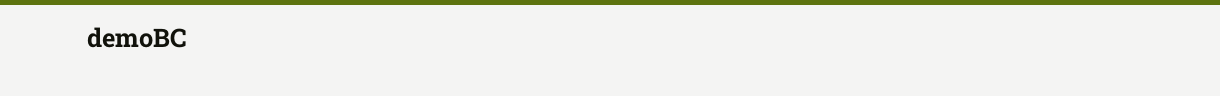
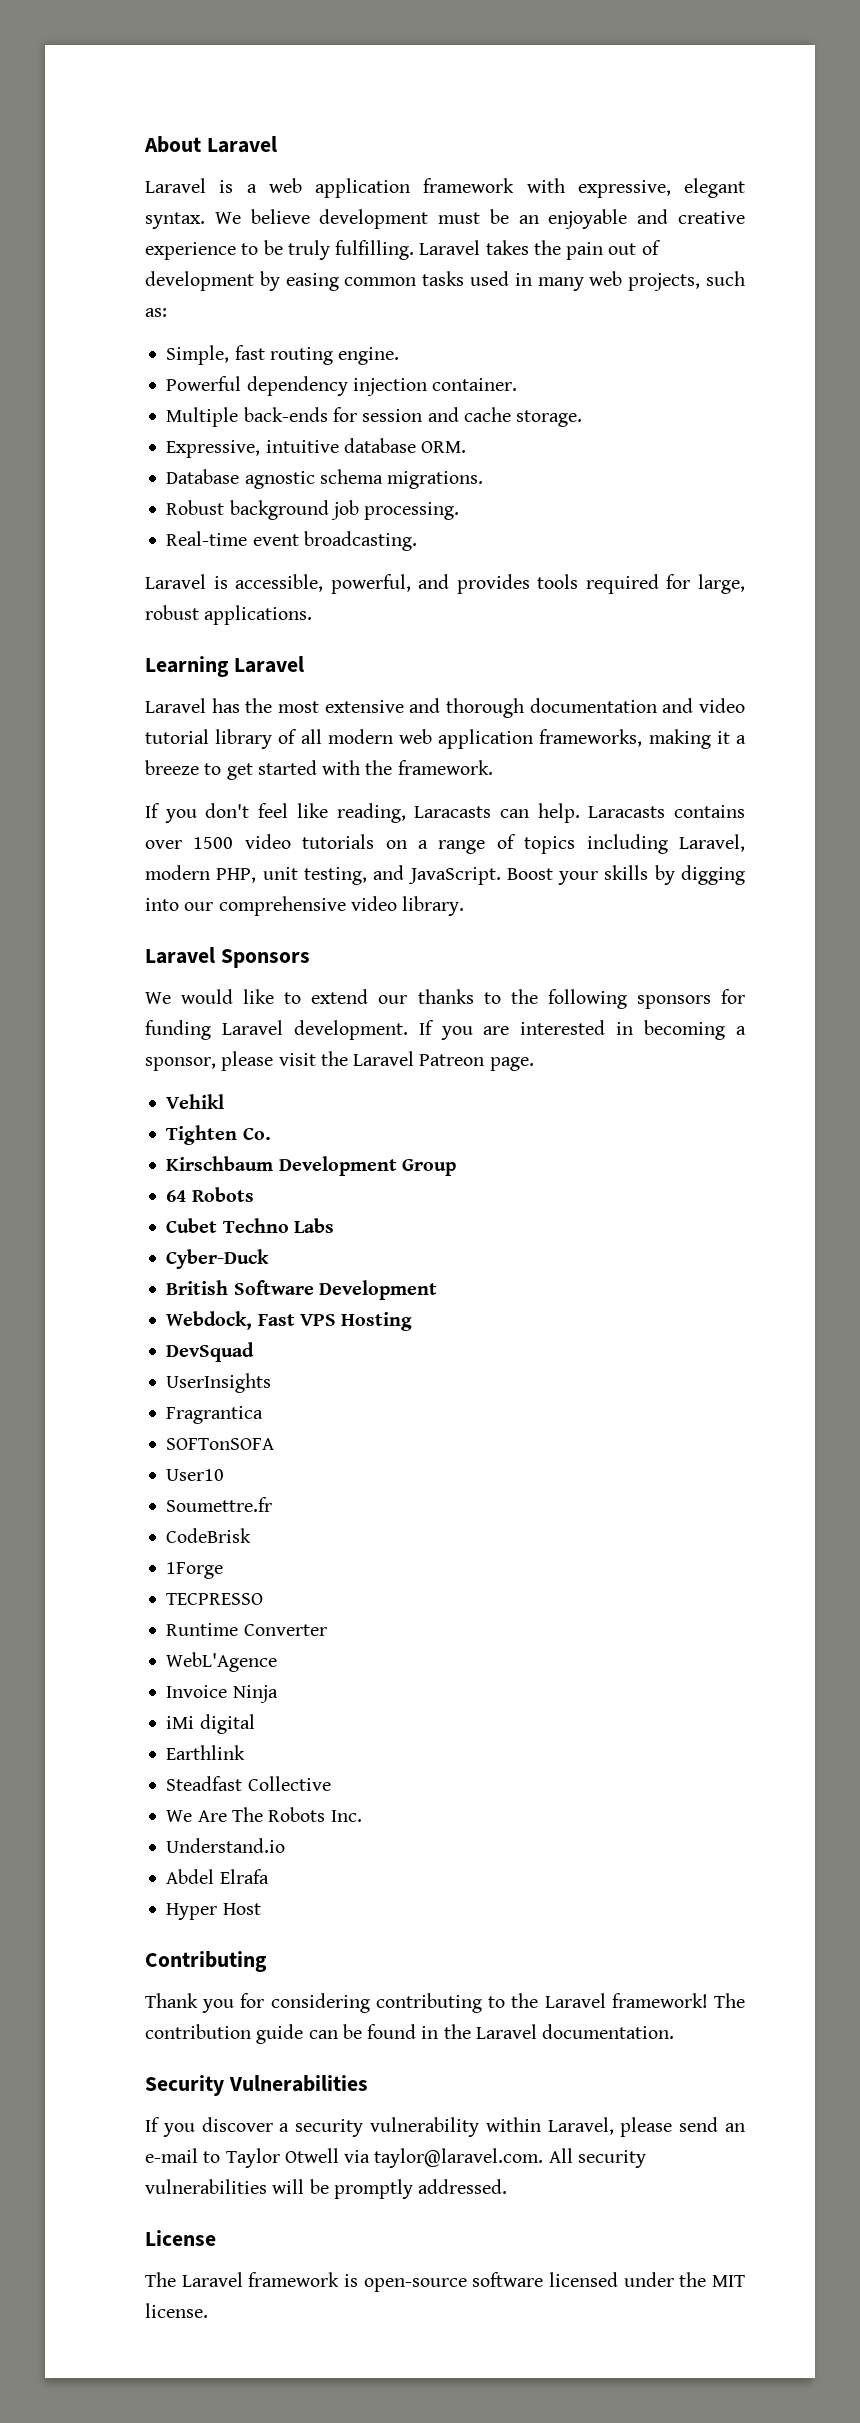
- demoBC
+ About Laravel
+ Laravel is a web application framework with expressive, elegant syntax. We believe development must be an enjoyable and creative experience to be truly fulfilling. Laravel takes the pain out of development by easing common tasks used in many web projects, such as:
+ Simple, fast routing engine.
+ Powerful dependency injection container.
+ Multiple back-ends for session and cache storage.
+ Expressive, intuitive database ORM.
+ Database agnostic schema migrations.
+ Robust background job processing.
+ Real-time event broadcasting.
+ Laravel is accessible, powerful, and provides tools required for large, robust applications.
+ Learning Laravel
+ Laravel has the most extensive and thorough documentation and video tutorial library of all modern web application frameworks, making it a breeze to get started with the framework.
+ If you don't feel like reading, Laracasts can help. Laracasts contains over 1500 video tutorials on a range of topics including Laravel, modern PHP, unit testing, and JavaScript. Boost your skills by digging into our comprehensive video library.
+ Laravel Sponsors
+ We would like to extend our thanks to the following sponsors for funding Laravel development. If you are interested in becoming a sponsor, please visit the Laravel Patreon page.
+ Vehikl
+ Tighten Co.
+ Kirschbaum Development Group
+ 64 Robots
+ Cubet Techno Labs
+ Cyber-Duck
+ British Software Development
+ Webdock, Fast VPS Hosting
+ DevSquad
+ UserInsights
+ Fragrantica
+ SOFTonSOFA
+ User10
+ Soumettre.fr
+ CodeBrisk
+ 1Forge
+ TECPRESSO
+ Runtime Converter
+ WebL'Agence
+ Invoice Ninja
+ iMi digital
+ Earthlink
+ Steadfast Collective
+ We Are The Robots Inc.
+ Understand.io
+ Abdel Elrafa
+ Hyper Host
+ Contributing
+ Thank you for considering contributing to the Laravel framework! The contribution guide can be found in the Laravel documentation.
+ Security Vulnerabilities
+ If you discover a security vulnerability within Laravel, please send an e-mail to Taylor Otwell via taylor@laravel.com. All security vulnerabilities will be promptly addressed.
+ License
+ The Laravel framework is open-source software licensed under the MIT license.

